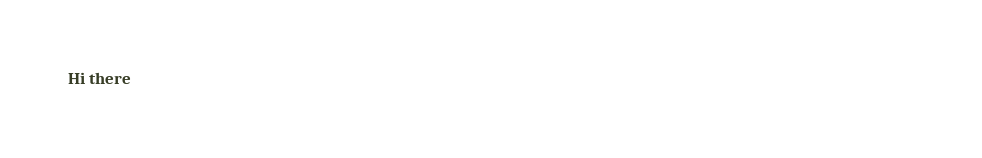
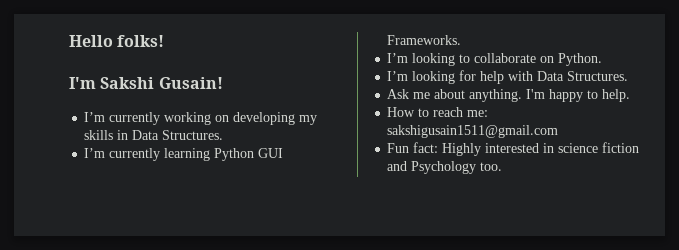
- Hi there
+ Hello folks!
+ I'm Sakshi Gusain!
+ I’m currently working on developing my skills in Data Structures.
+ I’m currently learning Python GUI Frameworks.
+ I’m looking to collaborate on Python.
+ I’m looking for help with Data Structures.
+ Ask me about anything. I'm happy to help.
+ How to reach me: sakshigusain1511@gmail.com
+ Fun fact: Highly interested in science fiction and Psychology too.

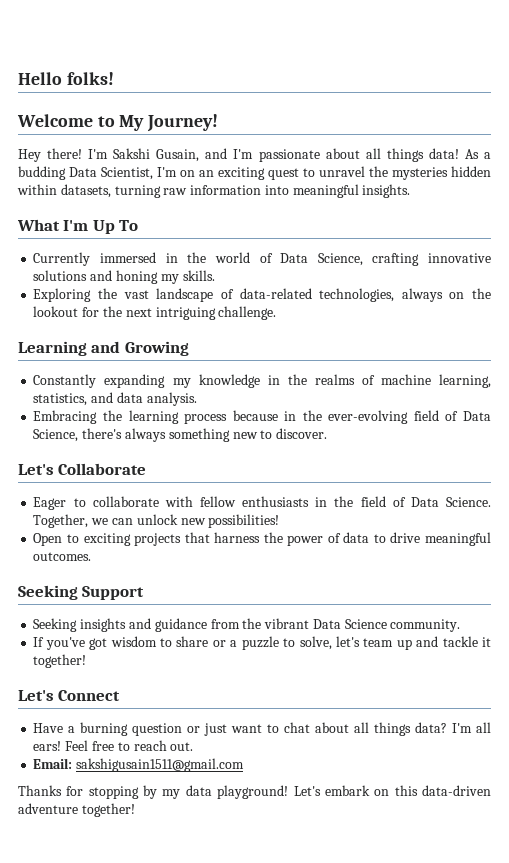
- I'm Sakshi Gusain!
- I’m currently working on developing my skills in Data Structures.
- I’m currently learning Python GUI Frameworks.
- I’m looking to collaborate on Python.
- I’m looking for help with Data Structures.
- Ask me about anything. I'm happy to help.
- How to reach me: sakshigusain1511@gmail.com
- Fun fact: Highly interested in science fiction and Psychology too.
+ Welcome to My Journey!
+ Hey there! I'm Sakshi Gusain, and I'm passionate about all things data! As a budding Data Scientist, I'm on an exciting quest to unravel the mysteries hidden within datasets, turning raw information into meaningful insights.
+ What I'm Up To
+ Currently immersed in the world of Data Science, crafting innovative solutions and honing my skills.
+ Exploring the vast landscape of data-related technologies, always on the lookout for the next intriguing challenge.
+ Learning and Growing
+ Constantly expanding my knowledge in the realms of machine learning, statistics, and data analysis.
+ Embracing the learning process because in the ever-evolving field of Data Science, there's always something new to discover.
+ Let's Collaborate
+ Eager to collaborate with fellow enthusiasts in the field of Data Science. Together, we can unlock new possibilities!
+ Open to exciting projects that harness the power of data to drive meaningful outcomes.
+ Seeking Support
+ Seeking insights and guidance from the vibrant Data Science community.
+ If you've got wisdom to share or a puzzle to solve, let's team up and tackle it together!
+ Let's Connect
+ Have a burning question or just want to chat about all things data? I'm all ears! Feel free to reach out.
+ Email: sakshigusain1511@gmail.com
+ Thanks for stopping by my data playground! Let's embark on this data-driven adventure together!

